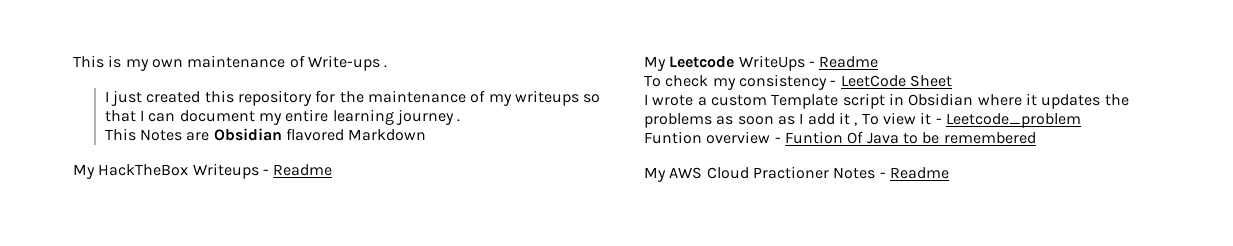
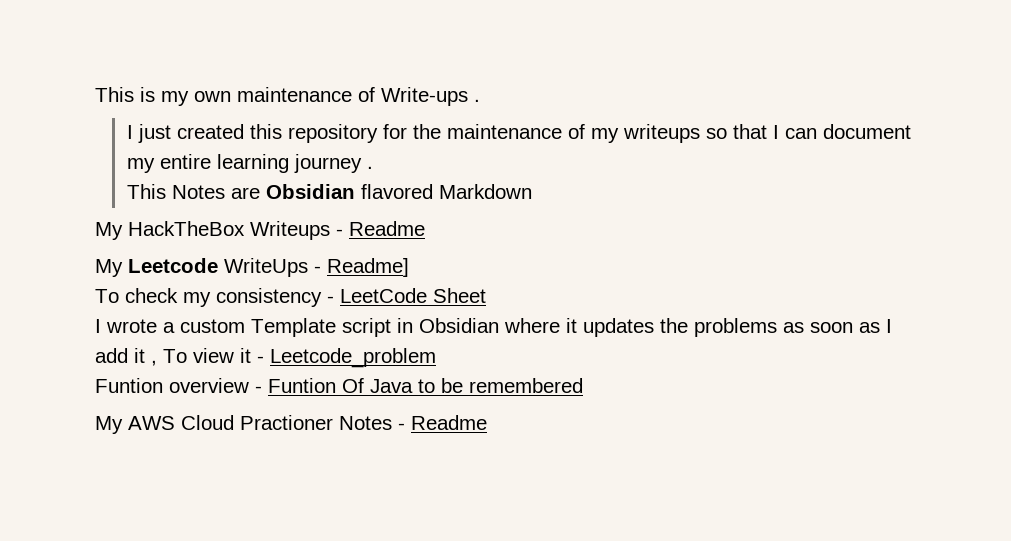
- My Leetcode WriteUps - Readme
+ My Leetcode WriteUps - Readme]

